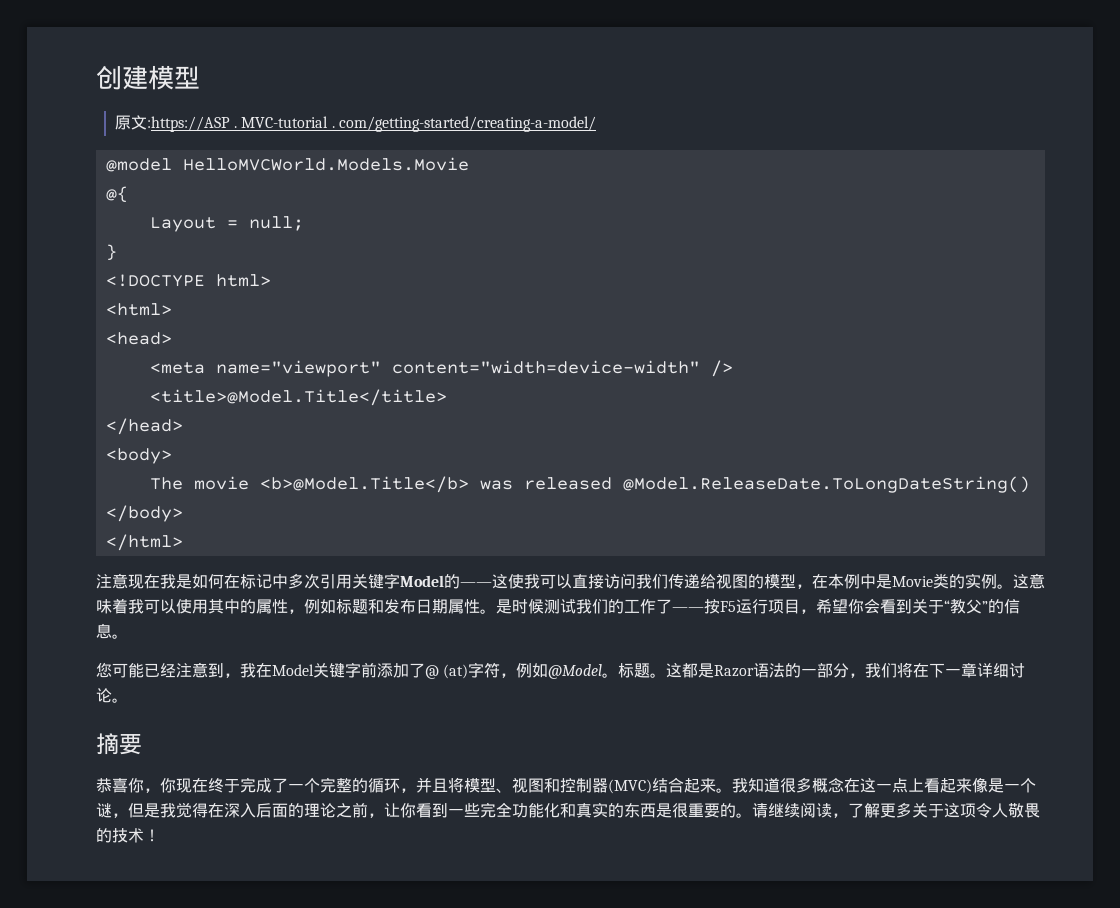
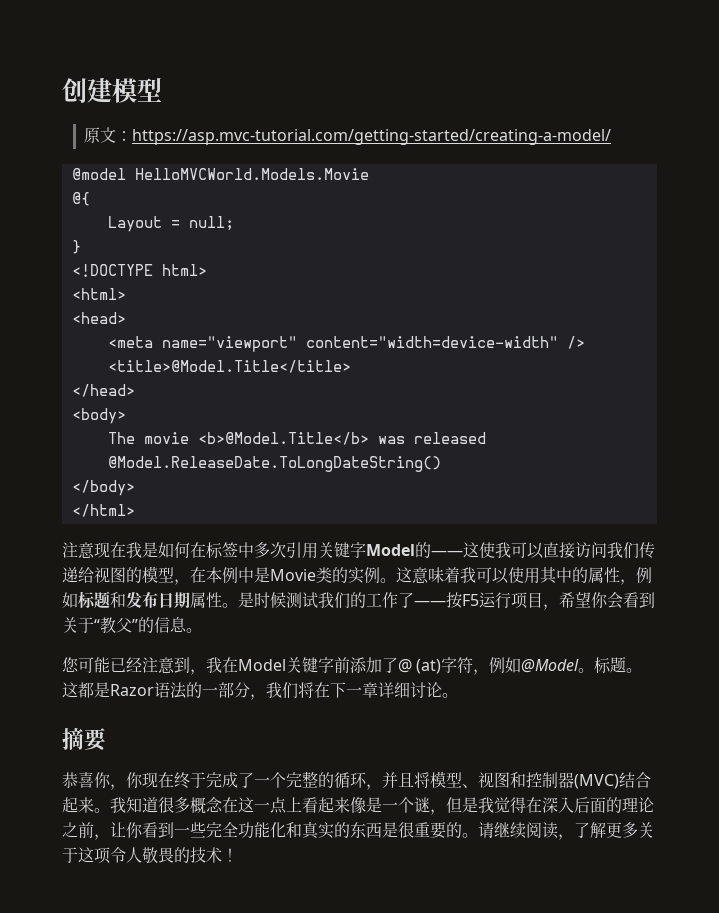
- 原文:https://ASP . MVC-tutorial . com/getting-started/creating-a-model/
+ 原文：https://asp.mvc-tutorial.com/getting-started/creating-a-model/
- 注意现在我是如何在标记中多次引用关键字Model的——这使我可以直接访问我们传递给视图的模型，在本例中是Movie类的实例。
+ 注意现在我是如何在标签中多次引用关键字Model的——这使我可以直接访问我们传递给视图的模型，在本例中是Movie类的实例。

